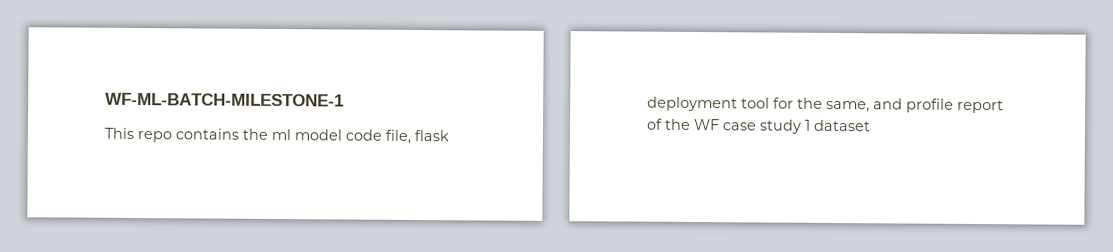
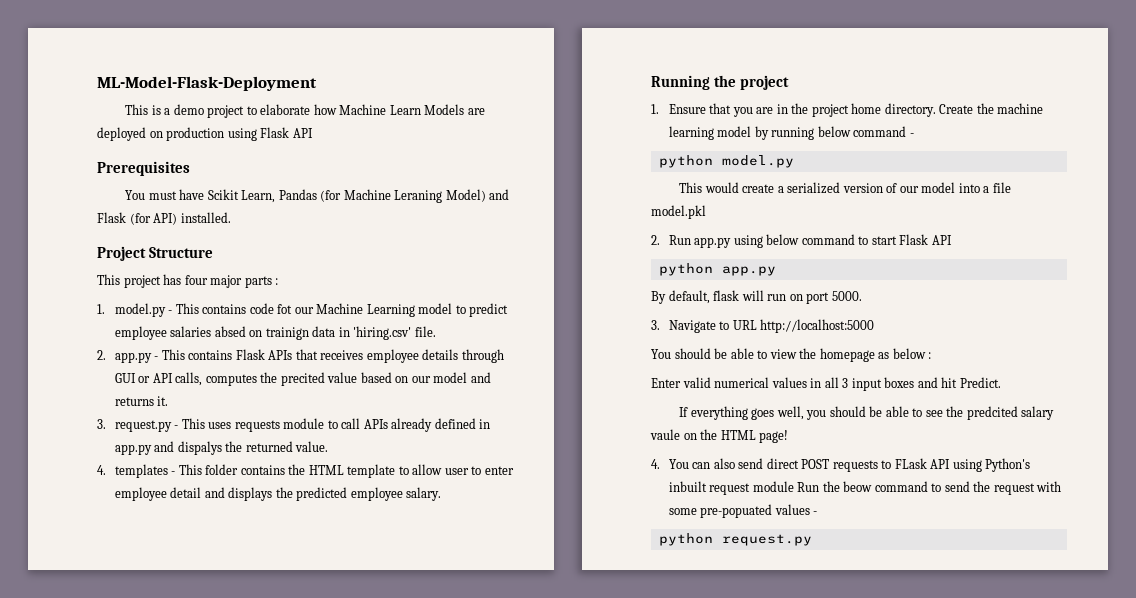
- WF-ML-BATCH-MILESTONE-1
- This repo contains the ml model code file, flask deployment tool for the same, and profile report of the WF case study 1 dataset
+ ML-Model-Flask-Deployment
+ This is a demo project to elaborate how Machine Learn Models are deployed on production using Flask API
+ Prerequisites
+ You must have Scikit Learn, Pandas (for Machine Leraning Model) and Flask (for API) installed.
+ Project Structure
+ This project has four major parts :
+ 1. model.py - This contains code fot our Machine Learning model to predict employee salaries absed on trainign data in 'hiring.csv' file.
+ 2. app.py - This contains Flask APIs that receives employee details through GUI or API calls, computes the precited value based on our model and returns it.
+ 3. request.py - This uses requests module to call APIs already defined in app.py and dispalys the returned value.
+ 4. templates - This folder contains the HTML template to allow user to enter employee detail and displays the predicted employee salary.
+ Running the project
+ 1. Ensure that you are in the project home directory. Create the machine learning model by running below command -
+ python model.py
+ This would create a serialized version of our model into a file model.pkl
+ 2. Run app.py using below command to start Flask API
+ python app.py
+ By default, flask will run on port 5000.
+ 3. Navigate to URL http://localhost:5000
+ You should be able to view the homepage as below :
+ Enter valid numerical values in all 3 input boxes and hit Predict.
+ If everything goes well, you should be able to see the predcited salary vaule on the HTML page!
+ 4. You can also send direct POST requests to FLask API using Python's inbuilt request module Run the beow command to send the request with some pre-popuated values -
+ python request.py

